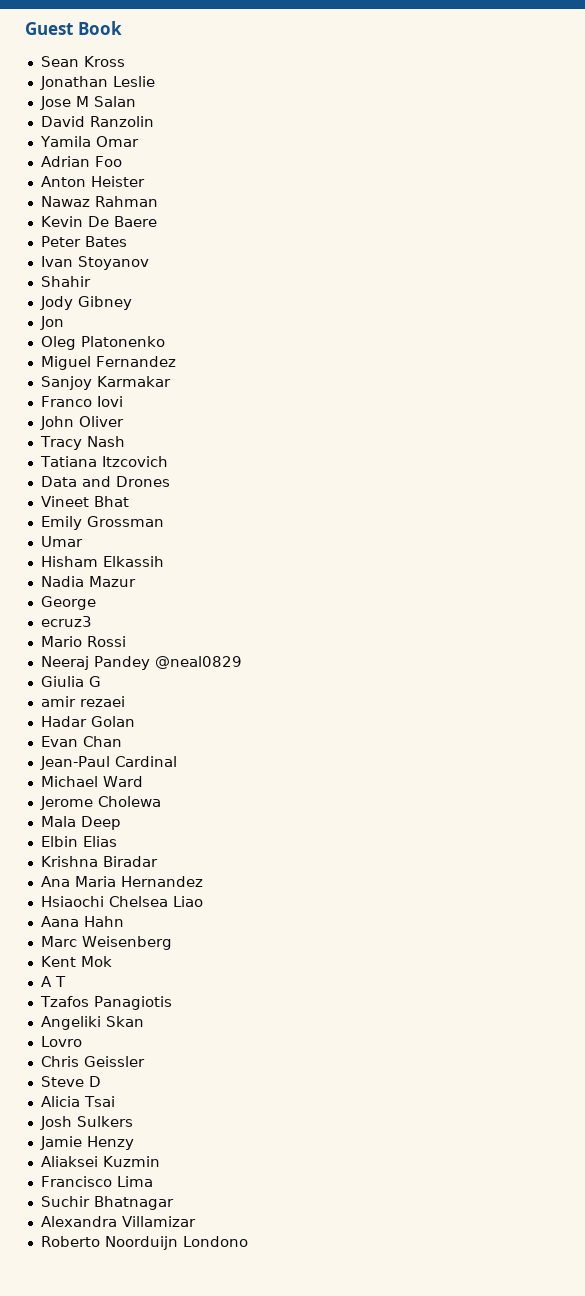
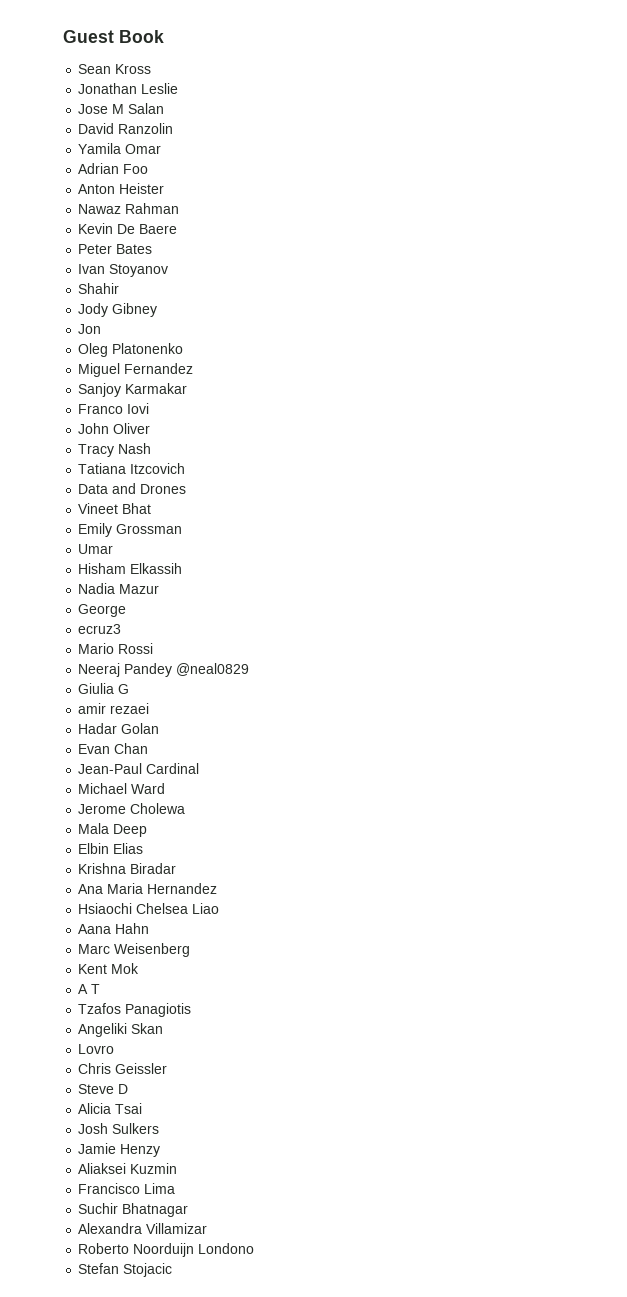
+ Stefan Stojacic

